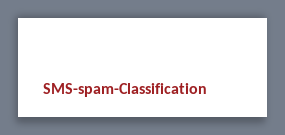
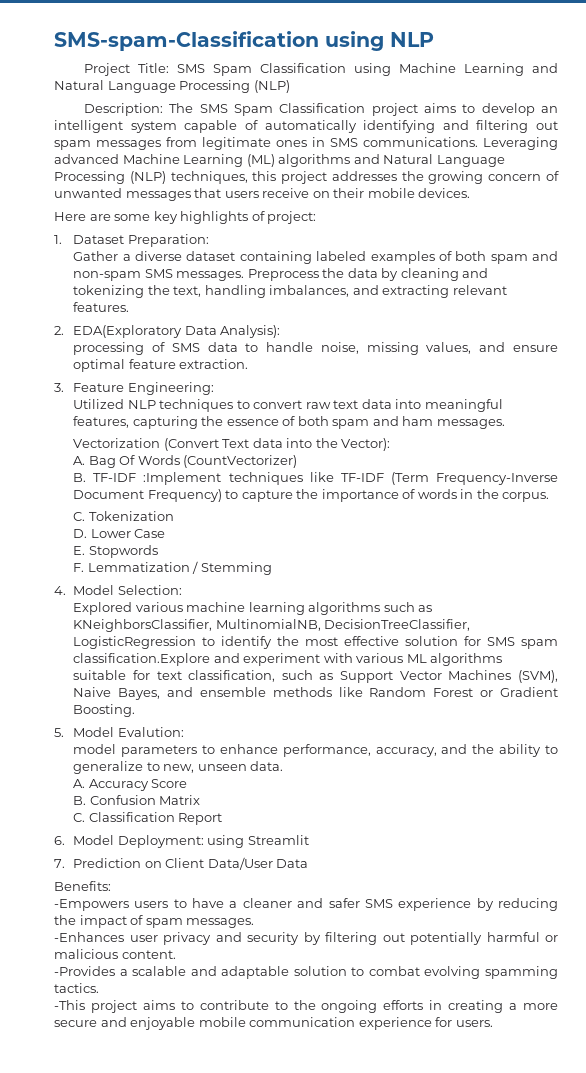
- SMS-spam-Classification
+ SMS-spam-Classification using NLP
+ Project Title: SMS Spam Classification using Machine Learning and Natural Language Processing (NLP)
+ Description: The SMS Spam Classification project aims to develop an intelligent system capable of automatically identifying and filtering out spam messages from legitimate ones in SMS communications. Leveraging advanced Machine Learning (ML) algorithms and Natural Language Processing (NLP) techniques, this project addresses the growing concern of unwanted messages that users receive on their mobile devices.
+ Here are some key highlights of project:
+ 1. Dataset Preparation:
+ Gather a diverse dataset containing labeled examples of both spam and non-spam SMS messages. Preprocess the data by cleaning and tokenizing the text, handling imbalances, and extracting relevant features.
+ 2. EDA(Exploratory Data Analysis):
+ processing of SMS data to handle noise, missing values, and ensure optimal feature extraction.
+ 3. Feature Engineering:
+ Utilized NLP techniques to convert raw text data into meaningful features, capturing the essence of both spam and ham messages.
+ Vectorization (Convert Text data into the Vector):
+ A. Bag Of Words (CountVectorizer)
+ B. TF-IDF :Implement techniques like TF-IDF (Term Frequency-Inverse Document Frequency) to capture the importance of words in the corpus.
+ C. Tokenization
+ D. Lower Case
+ E. Stopwords
+ F. Lemmatization / Stemming
+ 4. Model Selection:
+ Explored various machine learning algorithms such as KNeighborsClassifier, MultinomialNB, DecisionTreeClassifier, LogisticRegression to identify the most effective solution for SMS spam classification.Explore and experiment with various ML algorithms suitable for text classification, such as Support Vector Machines (SVM), Naive Bayes, and ensemble methods like Random Forest or Gradient Boosting.
+ 5. Model Evalution:
+ model parameters to enhance performance, accuracy, and the ability to generalize to new, unseen data.
+ A. Accuracy Score
+ B. Confusion Matrix
+ C. Classification Report
+ 6. Model Deployment: using Streamlit
+ 7. Prediction on Client Data/User Data
+ Benefits:
+ -Empowers users to have a cleaner and safer SMS experience by reducing the impact of spam messages.
+ -Enhances user privacy and security by filtering out potentially harmful or malicious content.
+ -Provides a scalable and adaptable solution to combat evolving spamming tactics.
+ -This project aims to contribute to the ongoing efforts in creating a more secure and enjoyable mobile communication experience for users.

